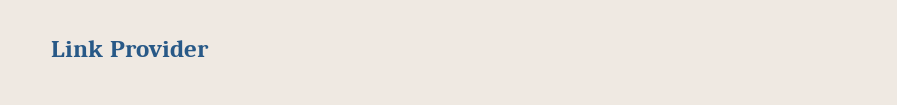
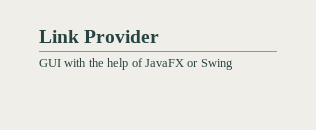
+ GUI with the help of JavaFX or Swing

